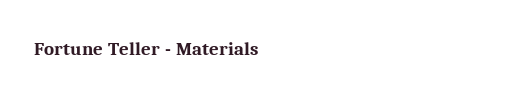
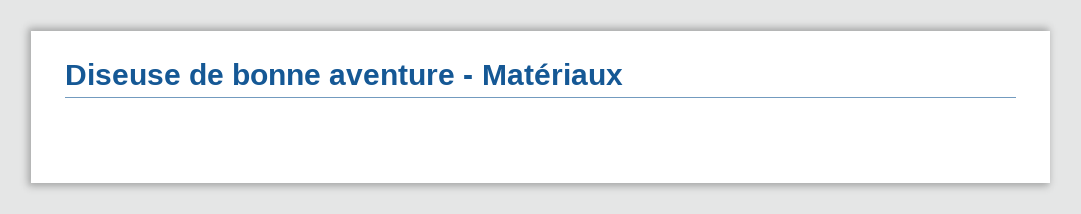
- Fortune Teller - Materials
+ Diseuse de bonne aventure - Matériaux

